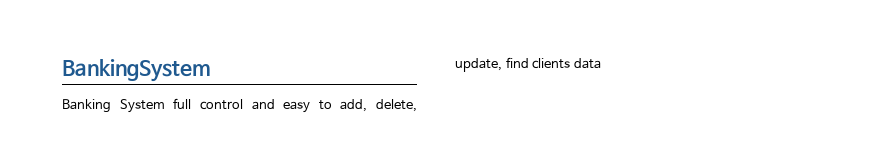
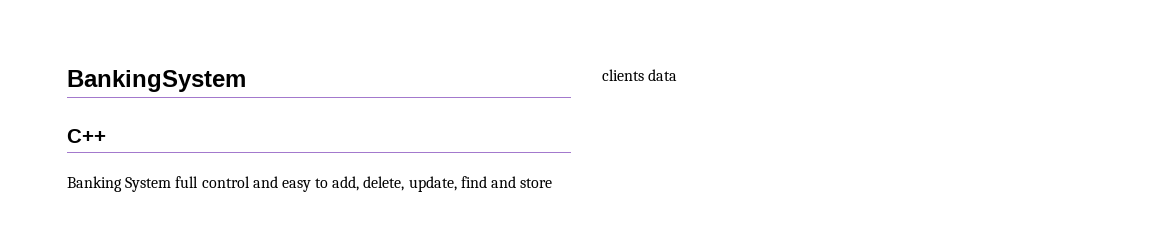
+ C++
- Banking System full control and easy to add, delete, update, find clients data
+ Banking System full control and easy to add, delete, update, find and store clients data

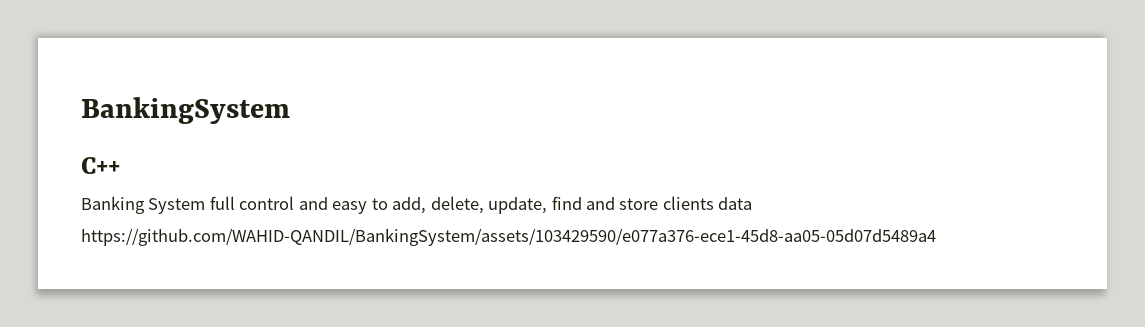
+ https://github.com/WAHID-QANDIL/BankingSystem/assets/103429590/e077a376-ece1-45d8-aa05-05d07d5489a4

